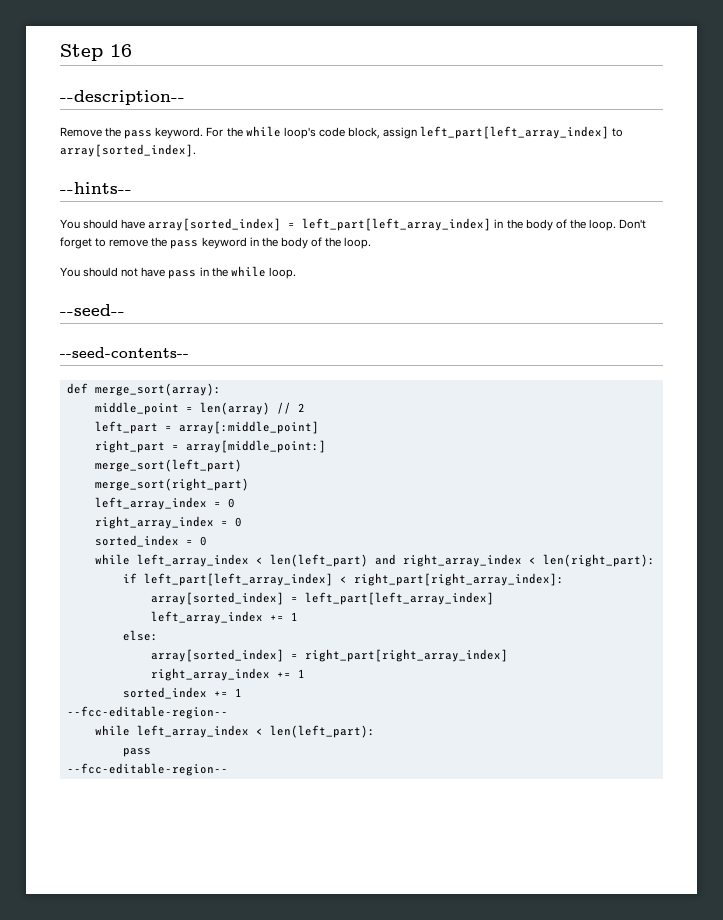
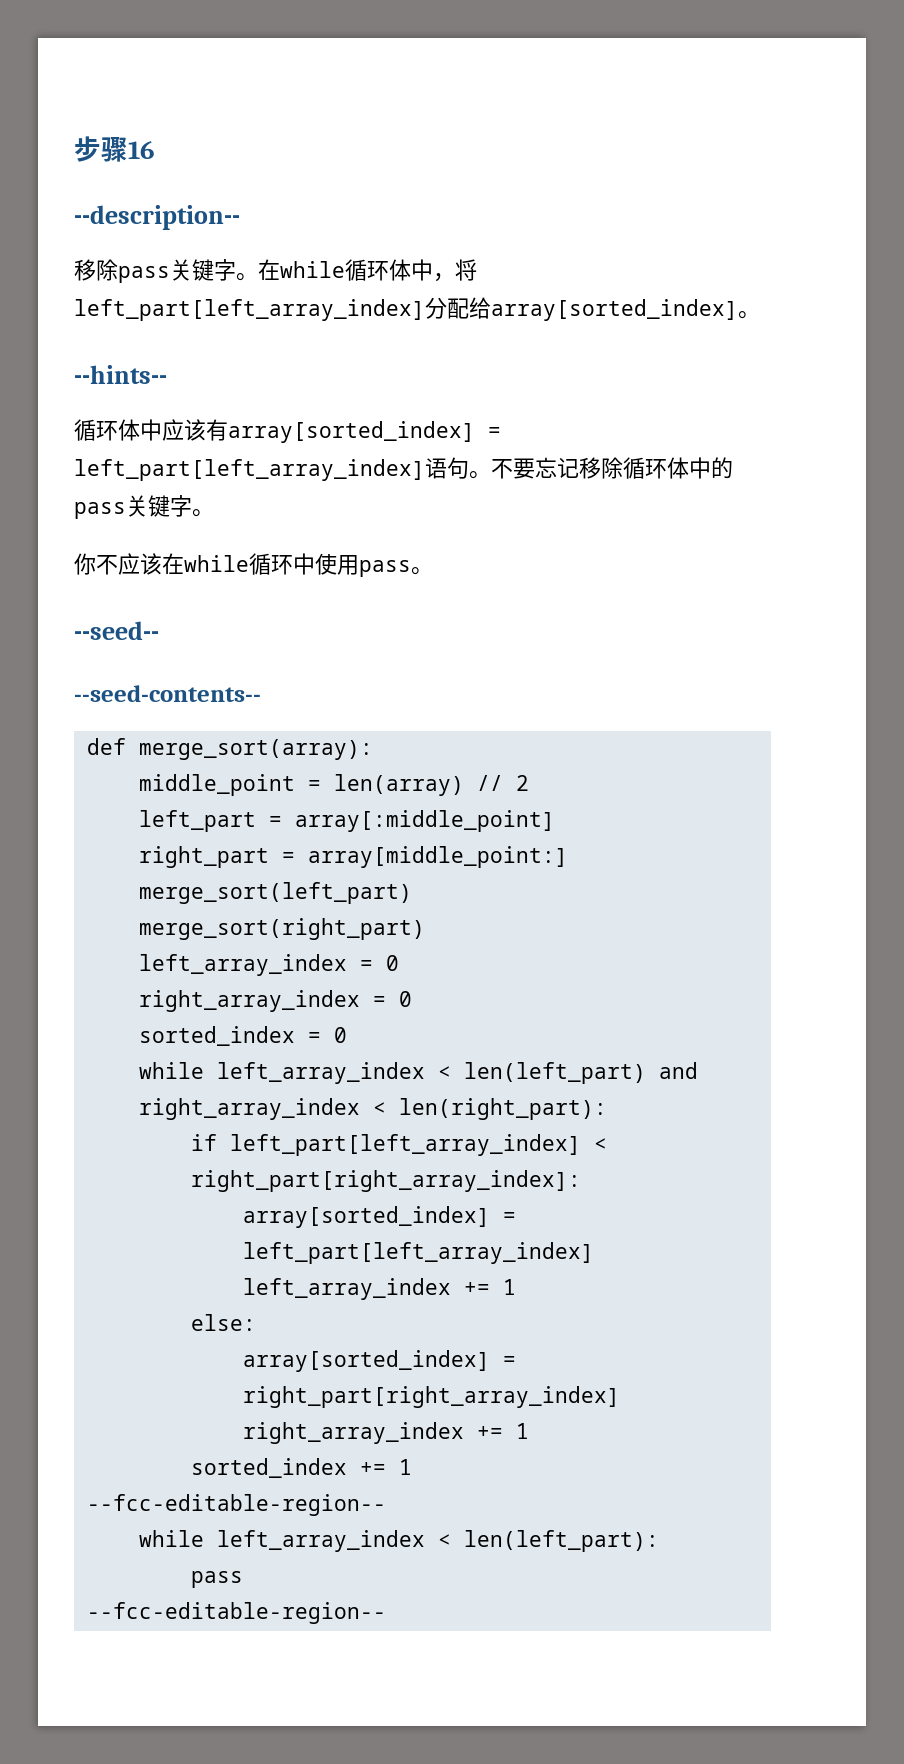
- Step 16
+ 步骤16
- Remove the pass keyword. For the while loop's code block, assign left_part[left_array_index] to array[sorted_index].
+ 移除pass关键字。在while循环体中，将left_part[left_array_index]分配给array[sorted_index]。
  --hints--
- You should have array[sorted_index] = left_part[left_array_index] in the body of the loop. Don't forget to remove the pass keyword in the body of the loop.
- You should not have pass in the while loop.
+ 循环体中应该有array[sorted_index] = left_part[left_array_index]语句。不要忘记移除循环体中的pass关键字。
+ 你不应该在while循环中使用pass。

